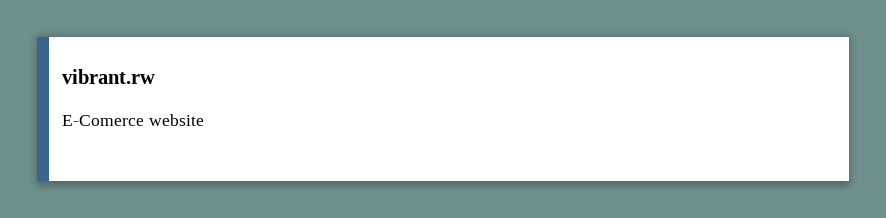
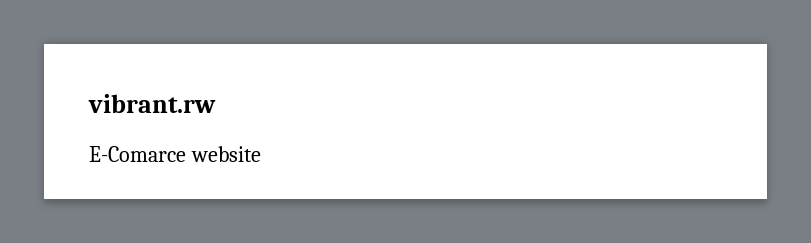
- E-Comerce website
+ E-Comarce website

